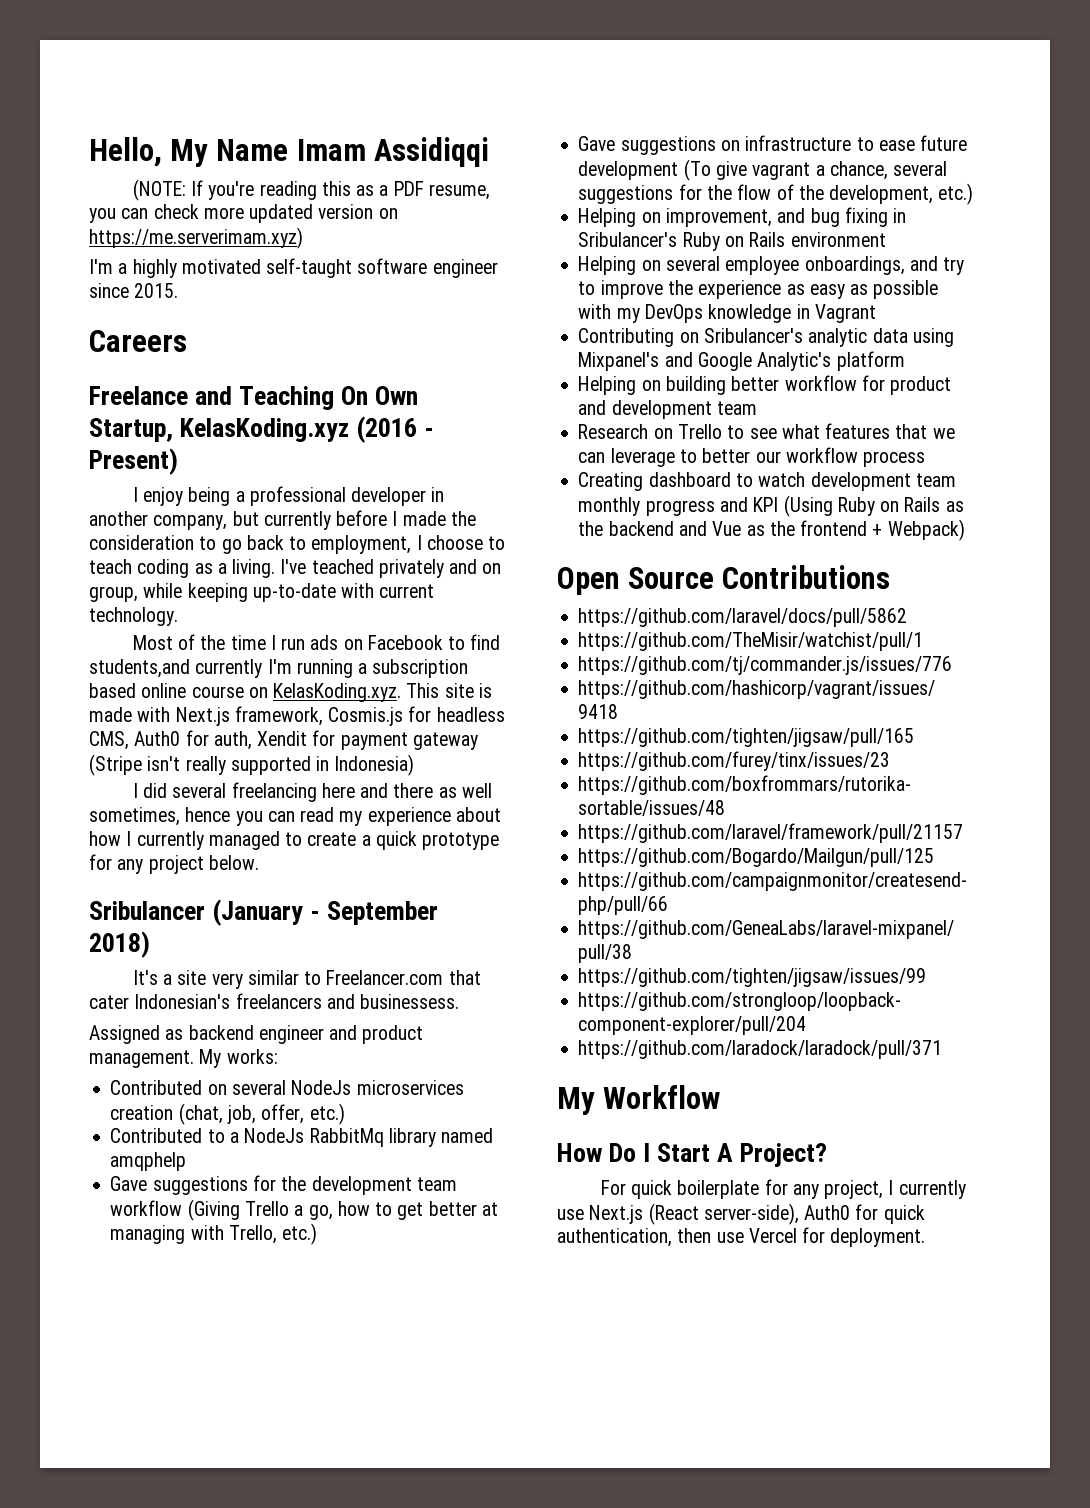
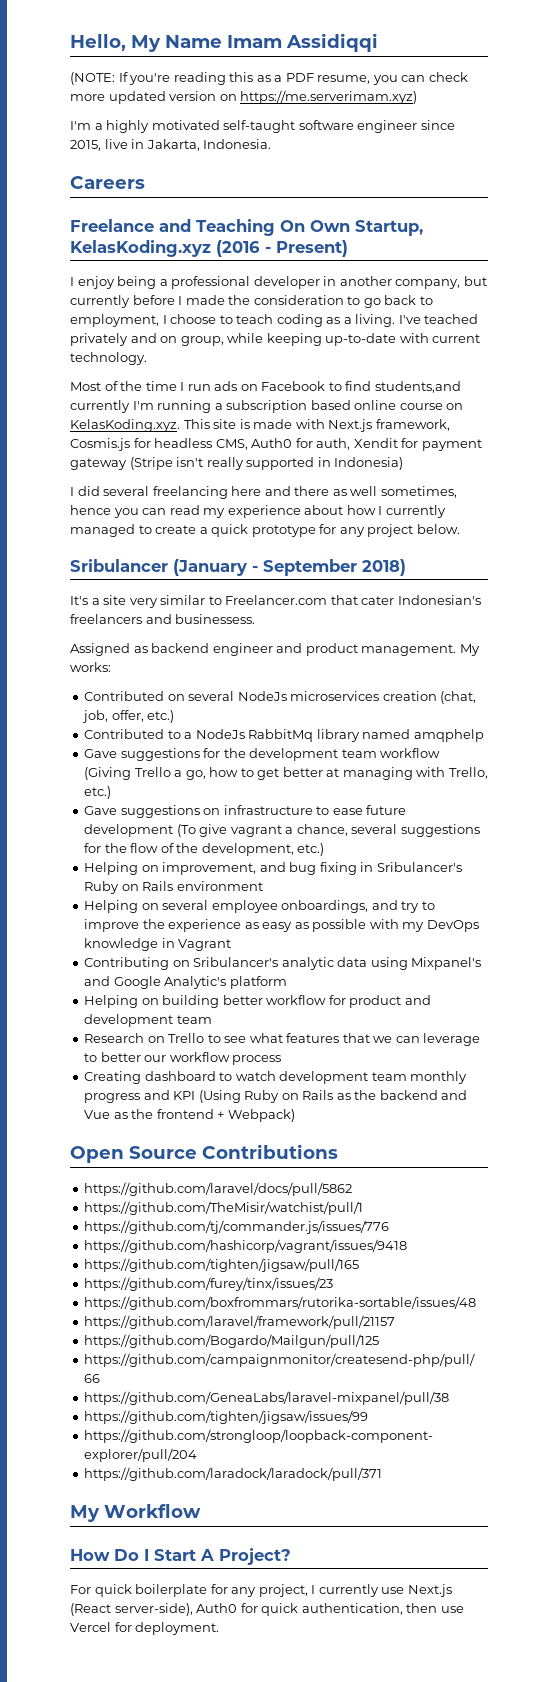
- I'm a highly motivated self-taught software engineer since 2015.
+ I'm a highly motivated self-taught software engineer since 2015, live in Jakarta, Indonesia.

